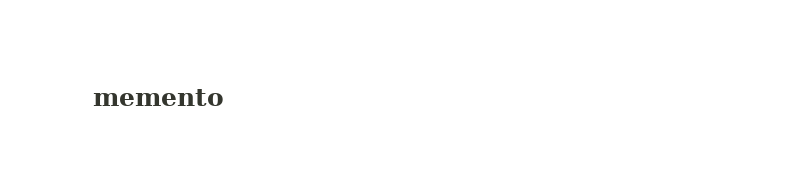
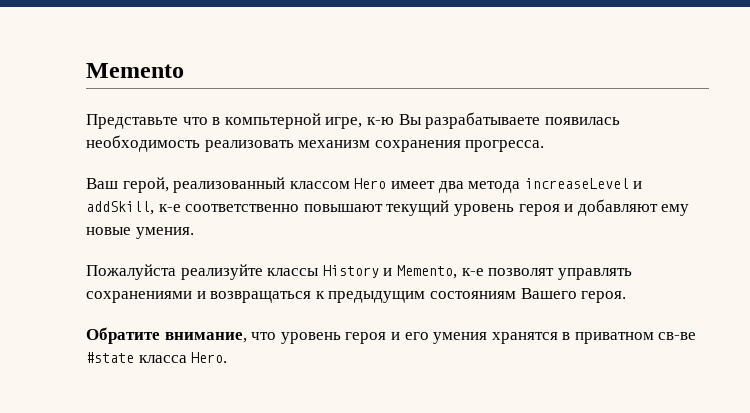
- memento
+ Memento
+ Представьте что в компьтерной игре, к-ю Вы разрабатываете появилась необходимость реализовать механизм сохранения прогресса.
+ Ваш герой, реализованный классом Hero имеет два метода increaseLevel и addSkill, к-е соответственно повышают текущий уровень героя и добавляют ему новые умения.
+ Пожалуйста реализуйте классы History и Memento, к-е позволят управлять сохранениями и возвращаться к предыдущим состояниям Вашего героя.
+ Обратите внимание, что уровень героя и его умения хранятся в приватном св-ве #state класса Hero.

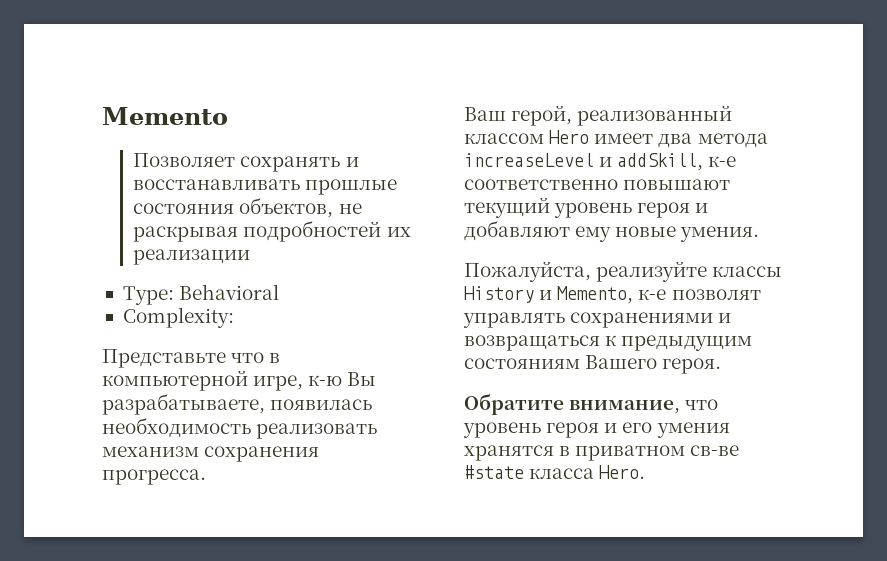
+ Позволяет сохранять и восстанавливать прошлые состояния объектов, не раскрывая подробностей их реализации
+ Type: Behavioral
+ Complexity:
- Представьте что в компьтерной игре, к-ю Вы разрабатываете появилась необходимость реализовать механизм сохранения прогресса.
+ Представьте что в компьютерной игре, к-ю Вы разрабатываете, появилась необходимость реализовать механизм сохранения прогресса.
- Пожалуйста реализуйте классы History и Memento, к-е позволят управлять сохранениями и возвращаться к предыдущим состояниям Вашего героя.
+ Пожалуйста, реализуйте классы History и Memento, к-е позволят управлять сохранениями и возвращаться к предыдущим состояниям Вашего героя.

